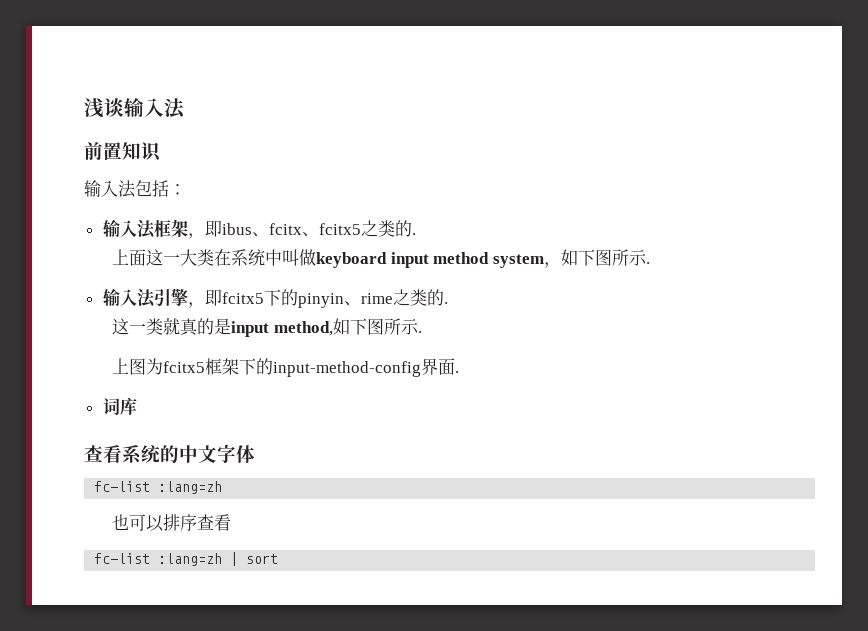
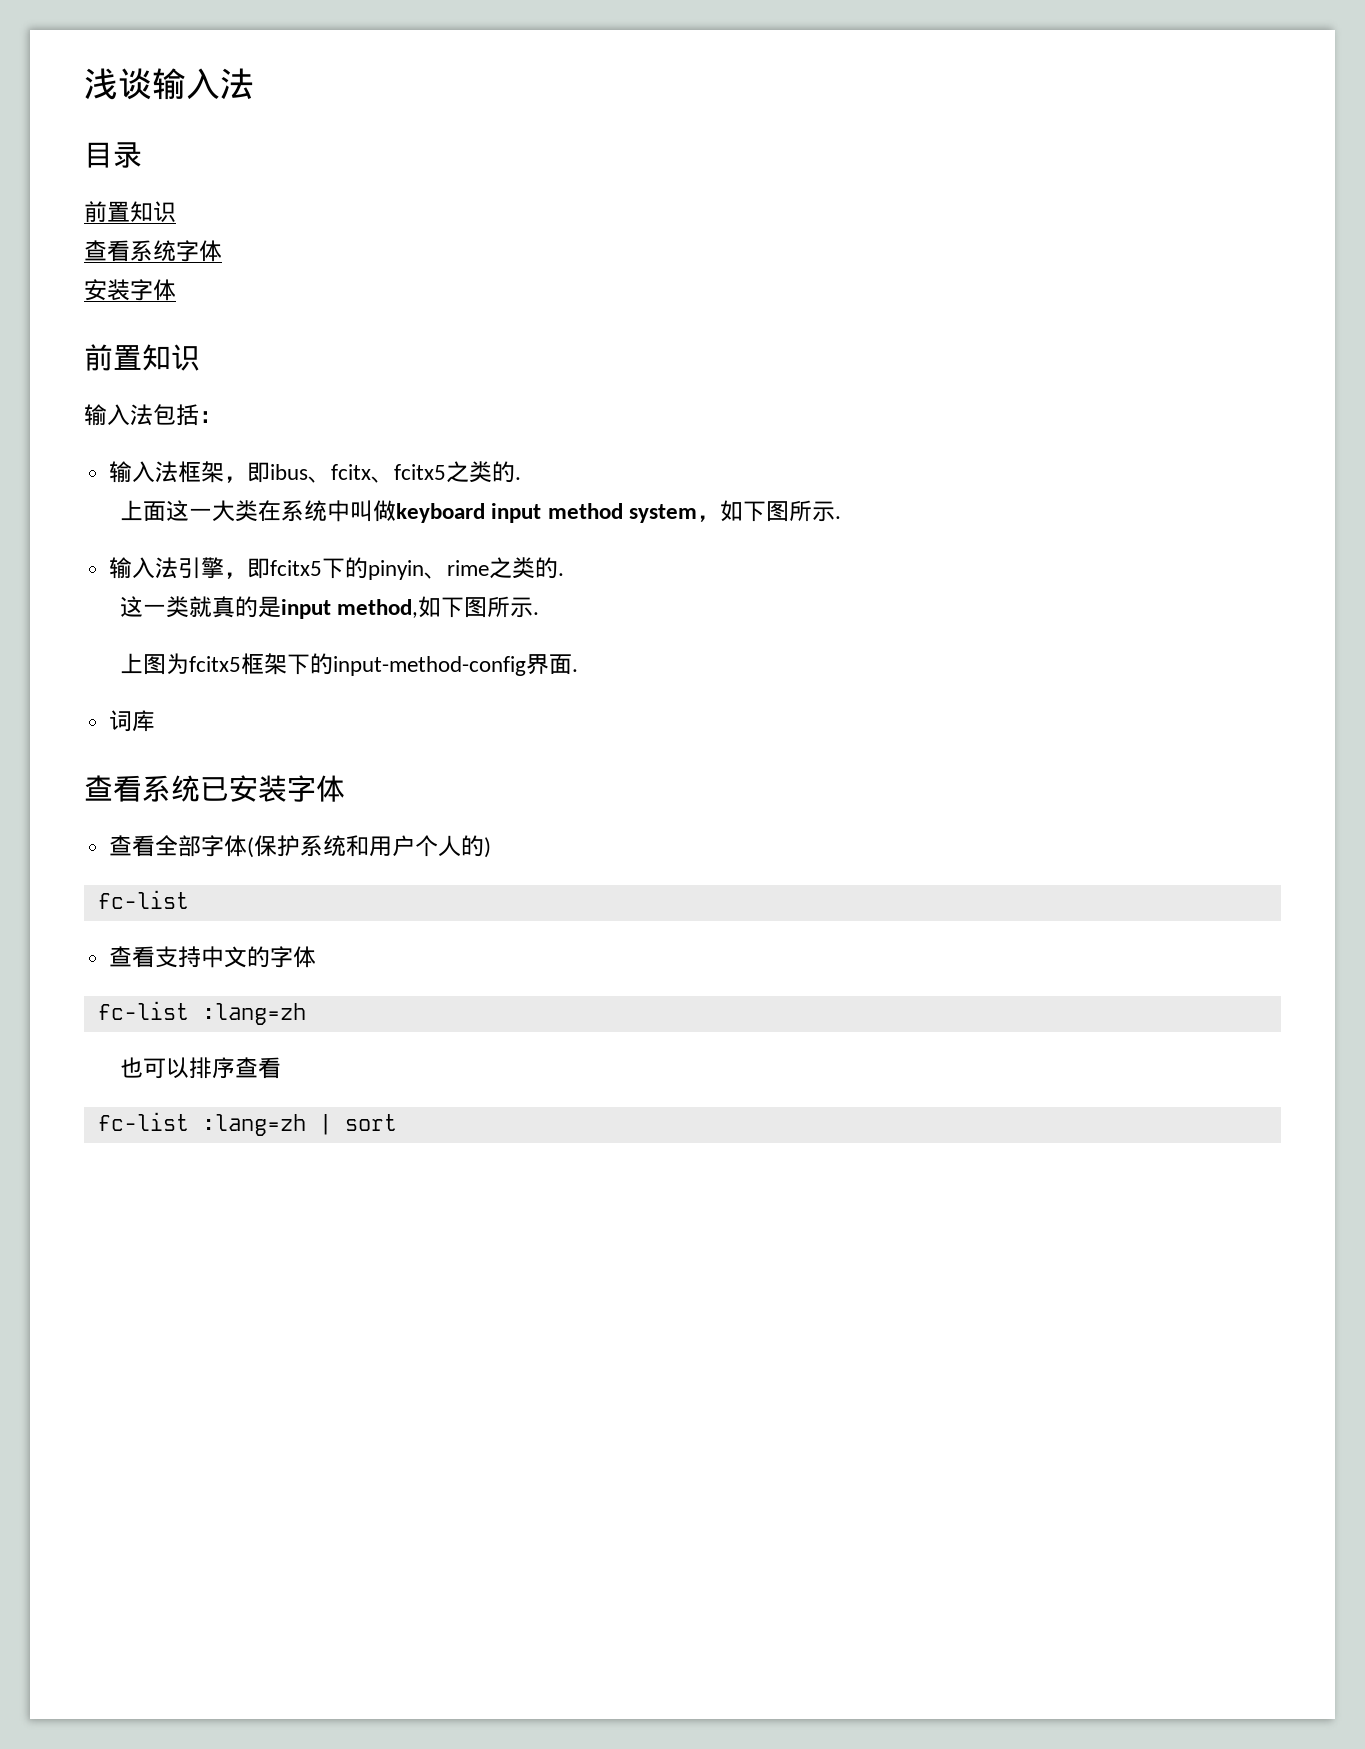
+ 目录
+ 前置知识
+ 查看系统字体
+ 安装字体
- 查看系统的中文字体
+ 查看系统已安装字体
+ 查看全部字体(保护系统和用户个人的)
+ fc-list
+ 查看支持中文的字体

